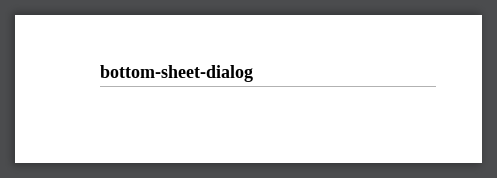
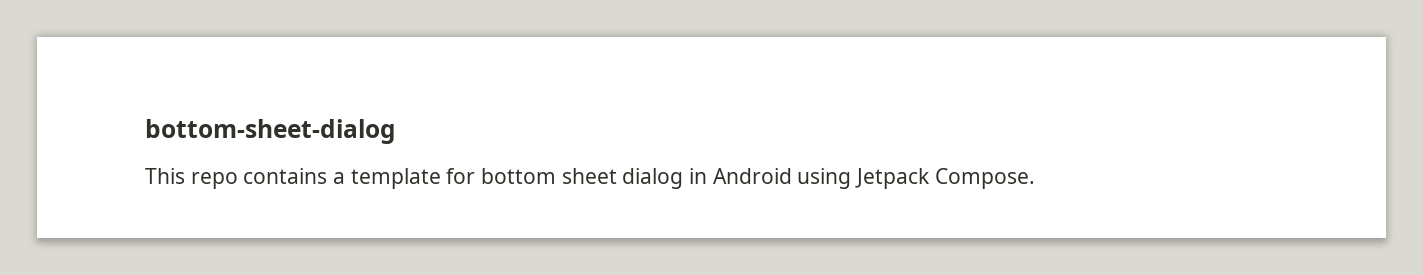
+ This repo contains a template for bottom sheet dialog in Android using Jetpack Compose.

